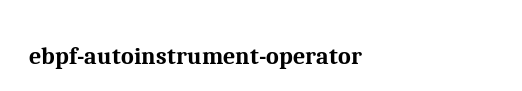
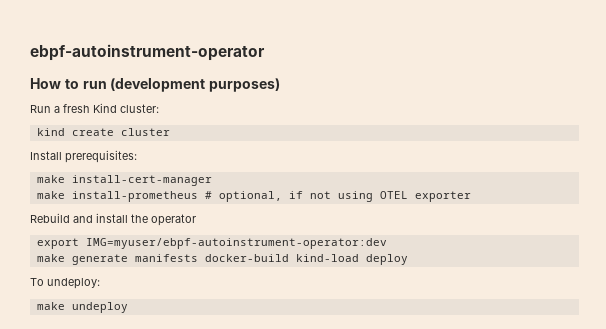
+ How to run (development purposes)
+ Run a fresh Kind cluster:
+ kind create cluster
+ Install prerequisites:
+ make install-cert-manager
+ make install-prometheus # optional, if not using OTEL exporter
+ Rebuild and install the operator
+ export IMG=myuser/ebpf-autoinstrument-operator:dev
+ make generate manifests docker-build kind-load deploy
+ To undeploy:
+ make undeploy

